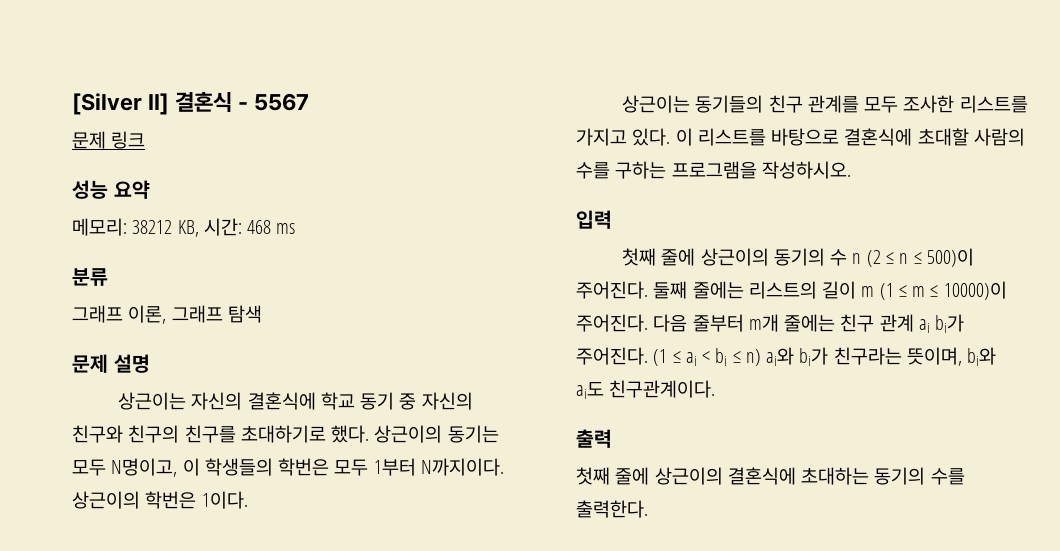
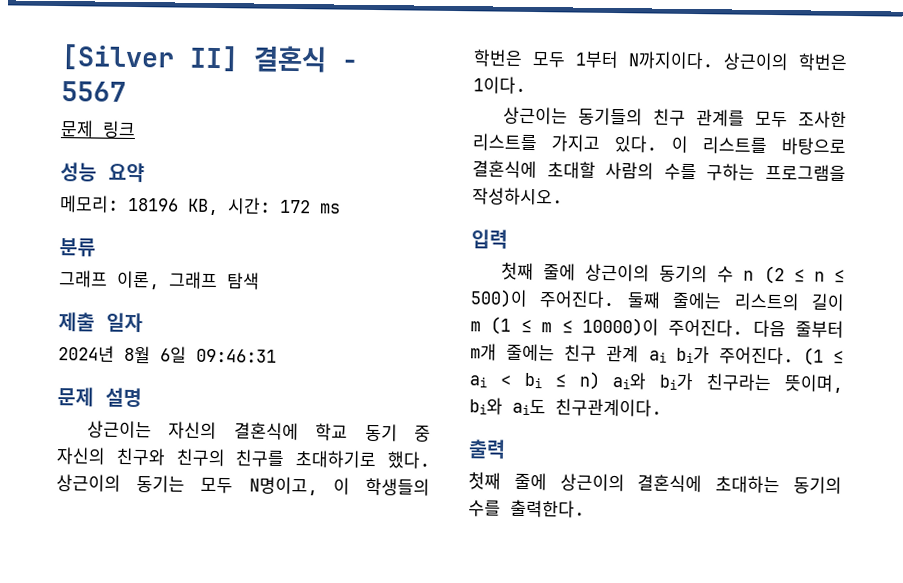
- 메모리: 38212 KB, 시간: 468 ms
+ 메모리: 18196 KB, 시간: 172 ms
+ 제출 일자
+ 2024년 8월 6일 09:46:31

